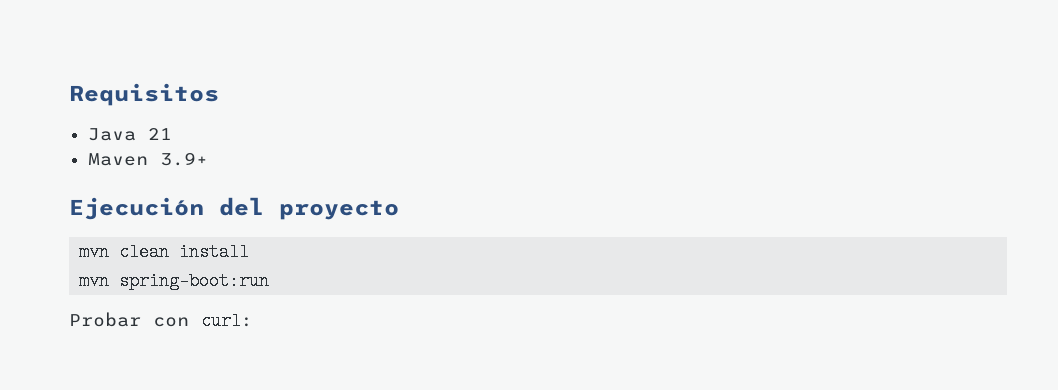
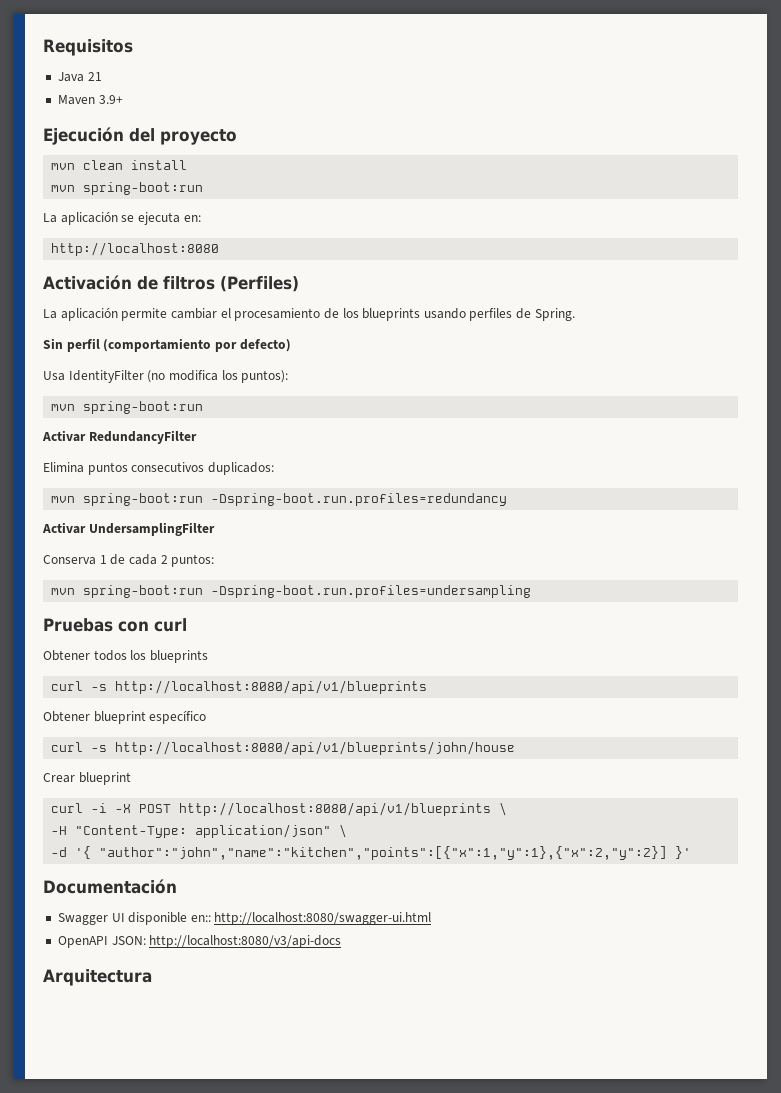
- Probar con curl:
+ La aplicación se ejecuta en:
+ http://localhost:8080
+ Activación de filtros (Perfiles)
+ La aplicación permite cambiar el procesamiento de los blueprints usando perfiles de Spring.
+ Sin perfil (comportamiento por defecto)
+ Usa IdentityFilter (no modifica los puntos):
+ mvn spring-boot:run
+ Activar RedundancyFilter
+ Elimina puntos consecutivos duplicados:
+ mvn spring-boot:run -Dspring-boot.run.profiles=redundancy
+ Activar UndersamplingFilter
+ Conserva 1 de cada 2 puntos:
+ mvn spring-boot:run -Dspring-boot.run.profiles=undersampling
+ Pruebas con curl
+ Obtener todos los blueprints
+ curl -s http://localhost:8080/api/v1/blueprints
+ Obtener blueprint específico
+ curl -s http://localhost:8080/api/v1/blueprints/john/house
+ Crear blueprint
+ curl -i -X POST http://localhost:8080/api/v1/blueprints \
+ -H "Content-Type: application/json" \
+ -d '{ "author":"john","name":"kitchen","points":[{"x":1,"y":1},{"x":2,"y":2}] }'
+ Documentación
+ Swagger UI disponible en:: http://localhost:8080/swagger-ui.html
+ OpenAPI JSON: http://localhost:8080/v3/api-docs
+ Arquitectura

